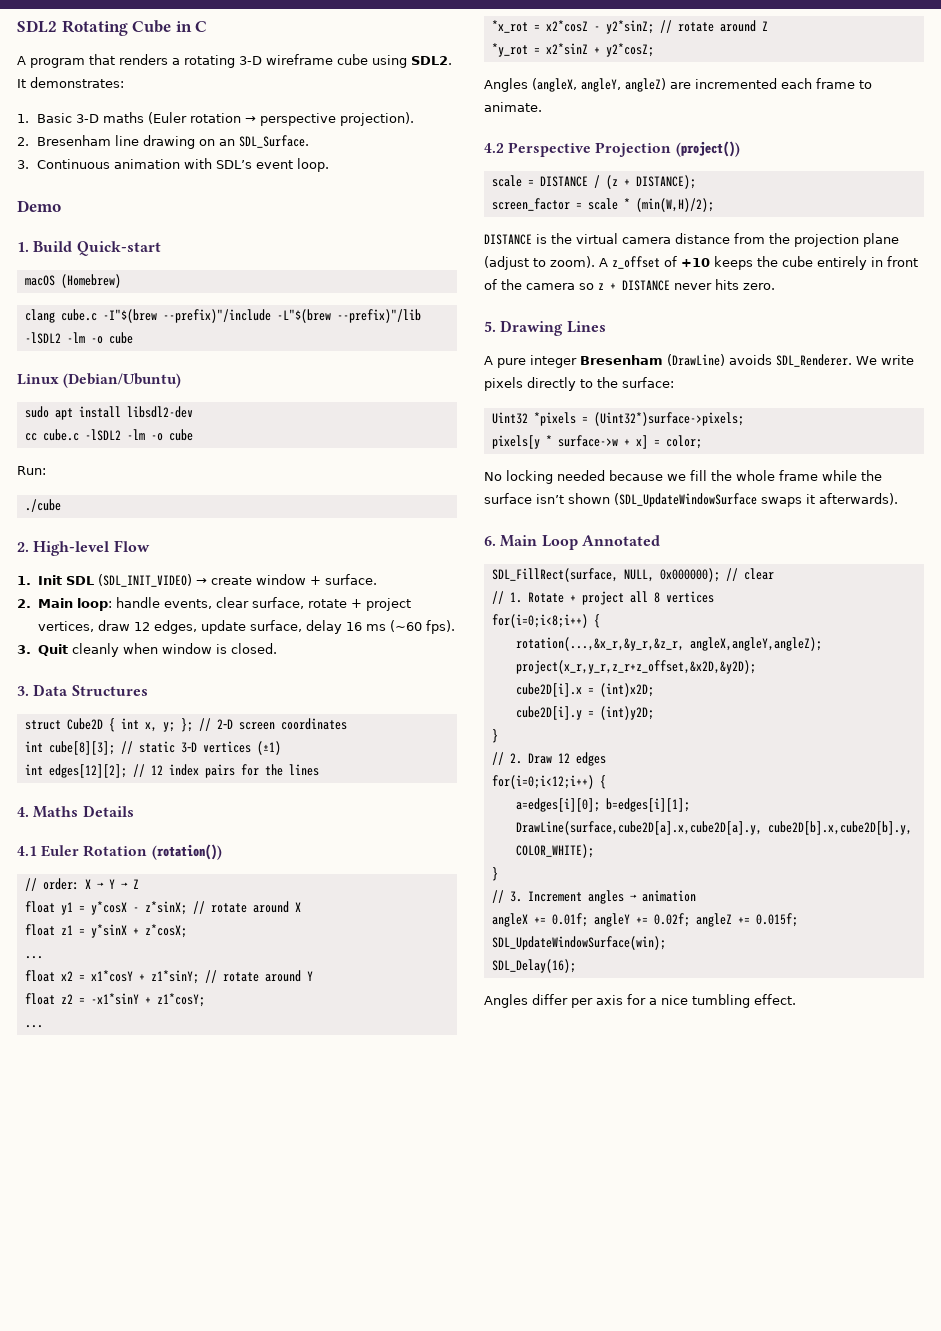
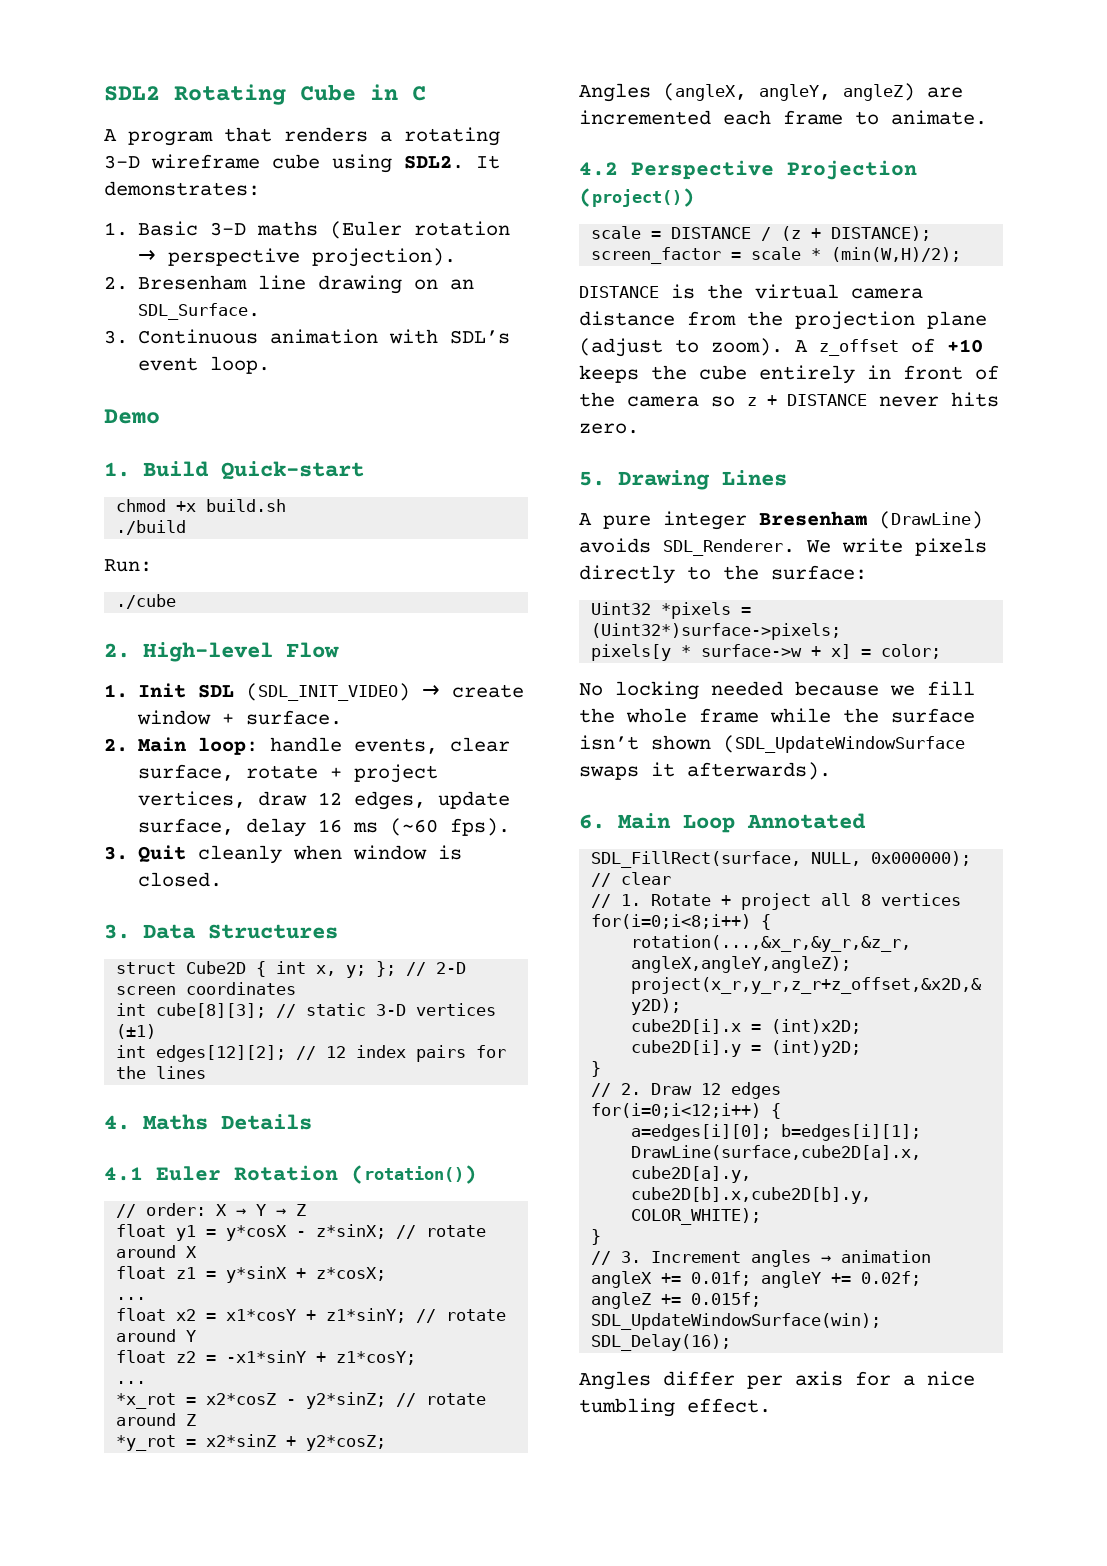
- macOS (Homebrew)
- clang cube.c -I"$(brew --prefix)"/include -L"$(brew --prefix)"/lib -lSDL2 -lm -o cube
- Linux (Debian/Ubuntu)
- sudo apt install libsdl2-dev
- cc cube.c -lSDL2 -lm -o cube
+ chmod +x build.sh
+ ./build

